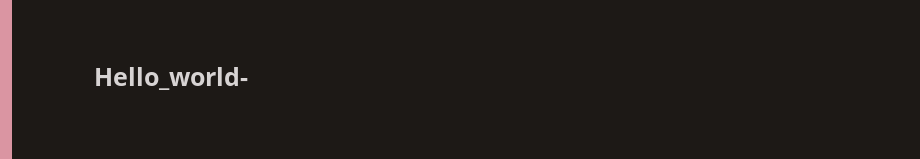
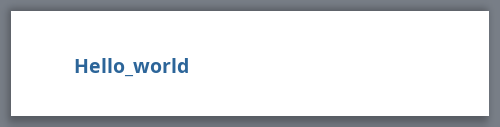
- Hello_world-
+ Hello_world

